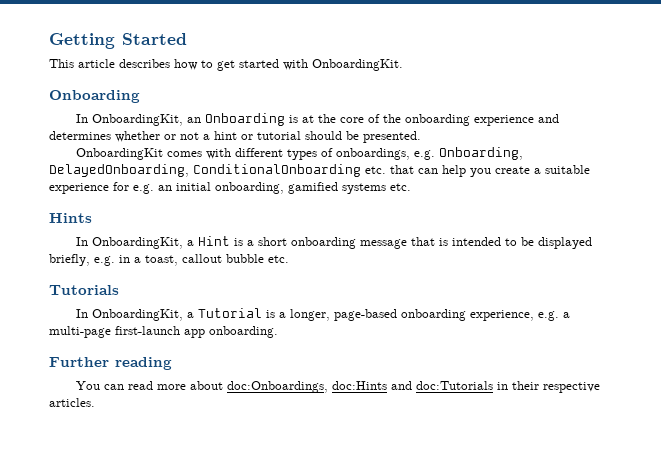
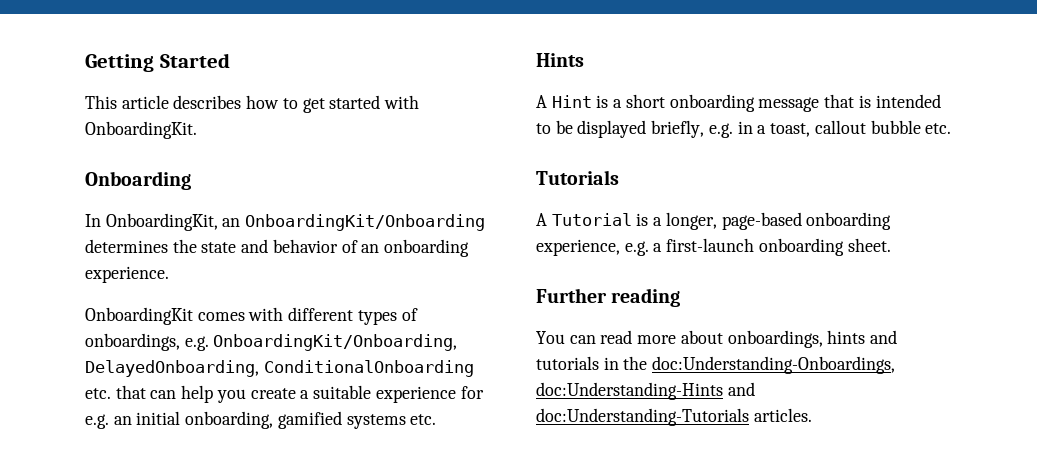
- In OnboardingKit, an Onboarding is at the core of the onboarding experience and determines whether or not a hint or tutorial should be presented.
+ In OnboardingKit, an OnboardingKit/Onboarding determines the state and behavior of an onboarding experience.
- OnboardingKit comes with different types of onboardings, e.g. Onboarding, DelayedOnboarding, ConditionalOnboarding etc. that can help you create a suitable experience for e.g. an initial onboarding, gamified systems etc.
+ OnboardingKit comes with different types of onboardings, e.g. OnboardingKit/Onboarding, DelayedOnboarding, ConditionalOnboarding etc. that can help you create a suitable experience for e.g. an initial onboarding, gamified systems etc.
- In OnboardingKit, a Hint is a short onboarding message that is intended to be displayed briefly, e.g. in a toast, callout bubble etc.
+ A Hint is a short onboarding message that is intended to be displayed briefly, e.g. in a toast, callout bubble etc.
- In OnboardingKit, a Tutorial is a longer, page-based onboarding experience, e.g. a multi-page first-launch app onboarding.
+ A Tutorial is a longer, page-based onboarding experience, e.g. a first-launch onboarding sheet.
- You can read more about doc:Onboardings, doc:Hints and doc:Tutorials in their respective articles.
+ You can read more about onboardings, hints and tutorials in the doc:Understanding-Onboardings, doc:Understanding-Hints and doc:Understanding-Tutorials articles.

